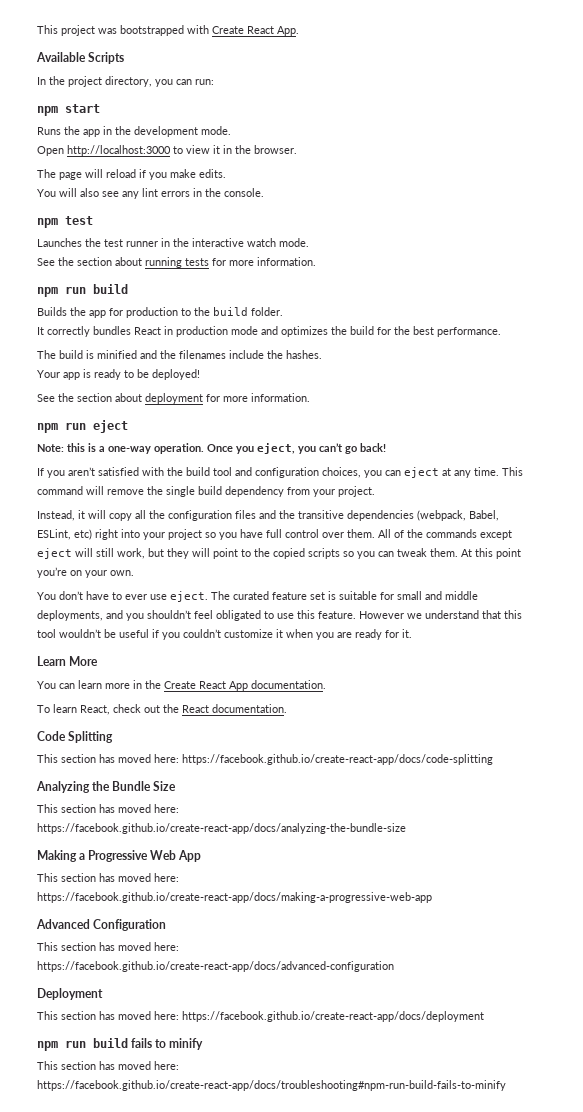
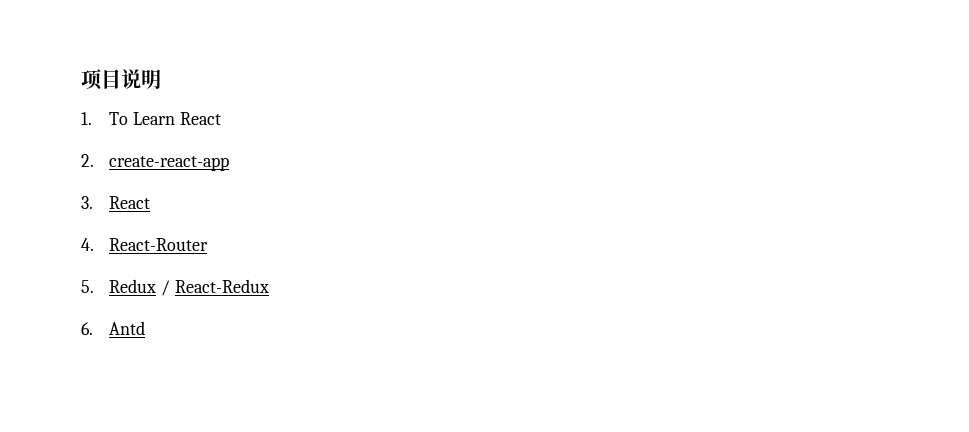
- This project was bootstrapped with Create React App.
- Available Scripts
- In the project directory, you can run:
- npm start
- Runs the app in the development mode.
- Open http://localhost:3000 to view it in the browser.
- The page will reload if you make edits.
- You will also see any lint errors in the console.
- npm test
- Launches the test runner in the interactive watch mode.
- See the section about running tests for more information.
- npm run build
- Builds the app for production to the build folder.
- It correctly bundles React in production mode and optimizes the build for the best performance.
- The build is minified and the filenames include the hashes.
- Your app is ready to be deployed!
- See the section about deployment for more information.
- npm run eject
- Note: this is a one-way operation. Once you eject, you can’t go back!
- If you aren’t satisfied with the build tool and configuration choices, you can eject at any time. This command will remove the single build dependency from your project.
- Instead, it will copy all the configuration files and the transitive dependencies (webpack, Babel, ESLint, etc) right into your project so you have full control over them. All of the commands except eject will still work, but they will point to the copied scripts so you can tweak them. At this point you’re on your own.
- You don’t have to ever use eject. The curated feature set is suitable for small and middle deployments, and you shouldn’t feel obligated to use this feature. However we understand that this tool wouldn’t be useful if you couldn’t customize it when you are ready for it.
- Learn More
- You can learn more in the Create React App documentation.
- To learn React, check out the React documentation.
- Code Splitting
- This section has moved here: https://facebook.github.io/create-react-app/docs/code-splitting
- Analyzing the Bundle Size
- This section has moved here: https://facebook.github.io/create-react-app/docs/analyzing-the-bundle-size
- Making a Progressive Web App
- This section has moved here: https://facebook.github.io/create-react-app/docs/making-a-progressive-web-app
- Advanced Configuration
- This section has moved here: https://facebook.github.io/create-react-app/docs/advanced-configuration
- Deployment
- This section has moved here: https://facebook.github.io/create-react-app/docs/deployment
- npm run build fails to minify
- This section has moved here: https://facebook.github.io/create-react-app/docs/troubleshooting#npm-run-build-fails-to-minify
+ 项目说明
+ 1. To Learn React
+ 2. create-react-app
+ 3. React
+ 4. React-Router
+ 5. Redux / React-Redux
+ 6. Antd

